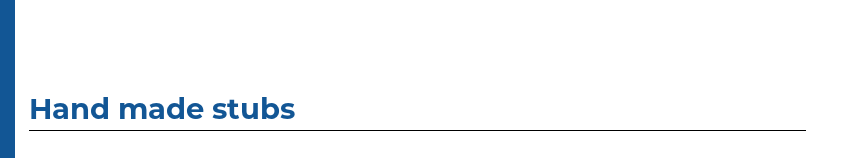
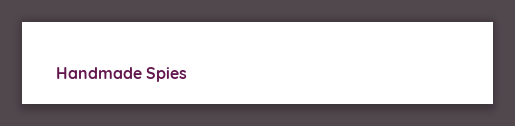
- Hand made stubs
+ Handmade Spies

